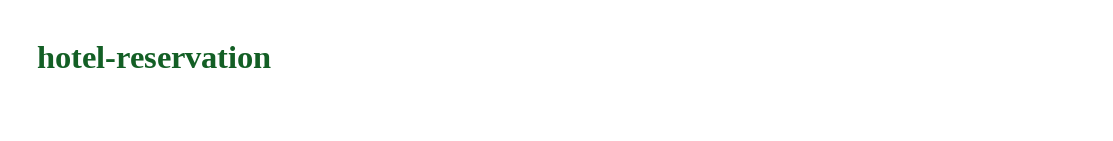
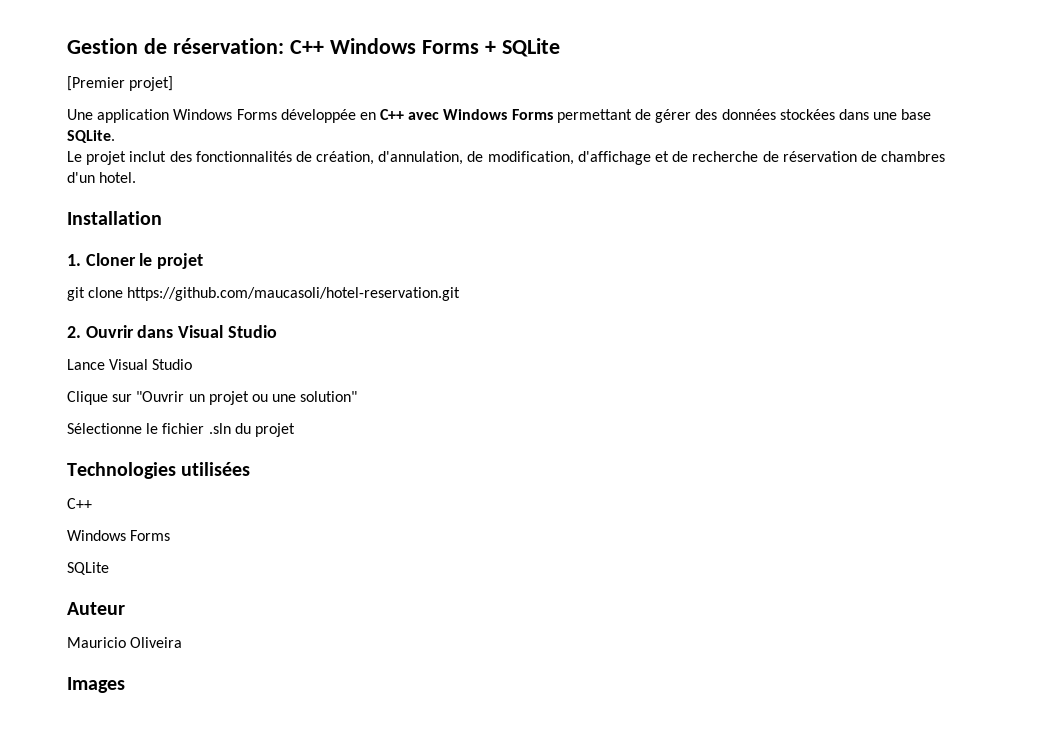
- hotel-reservation
+ Gestion de réservation: C++ Windows Forms + SQLite
+ [Premier projet]
+ Une application Windows Forms développée en C++ avec Windows Forms permettant de gérer des données stockées dans une base SQLite.
+ Le projet inclut des fonctionnalités de création, d'annulation, de modification, d'affichage et de recherche de réservation de chambres d'un hotel.
+ Installation
+ 1. Cloner le projet
+ git clone https://github.com/maucasoli/hotel-reservation.git
+ 2. Ouvrir dans Visual Studio
+ Lance Visual Studio
+ Clique sur "Ouvrir un projet ou une solution"
+ Sélectionne le fichier .sln du projet
+ Technologies utilisées
+ C++
+ Windows Forms
+ SQLite
+ Auteur
+ Mauricio Oliveira
+ Images

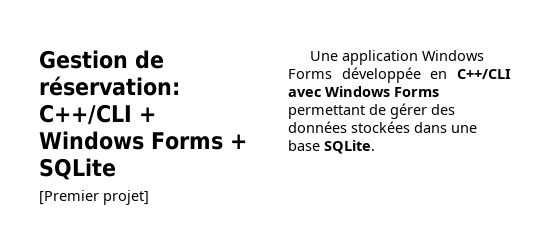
- Gestion de réservation: C++ Windows Forms + SQLite
+ Gestion de réservation: C++/CLI + Windows Forms + SQLite
- Une application Windows Forms développée en C++ avec Windows Forms permettant de gérer des données stockées dans une base SQLite.
+ Une application Windows Forms développée en C++/CLI avec Windows Forms permettant de gérer des données stockées dans une base SQLite.
- Le projet inclut des fonctionnalités de création, d'annulation, de modification, d'affichage et de recherche de réservation de chambres d'un hotel.
- Installation
- 1. Cloner le projet
- git clone https://github.com/maucasoli/hotel-reservation.git
- 2. Ouvrir dans Visual Studio
- Lance Visual Studio
- Clique sur "Ouvrir un projet ou une solution"
- Sélectionne le fichier .sln du projet
- Technologies utilisées
- C++
- Windows Forms
- SQLite
- Auteur
- Mauricio Oliveira
- Images

